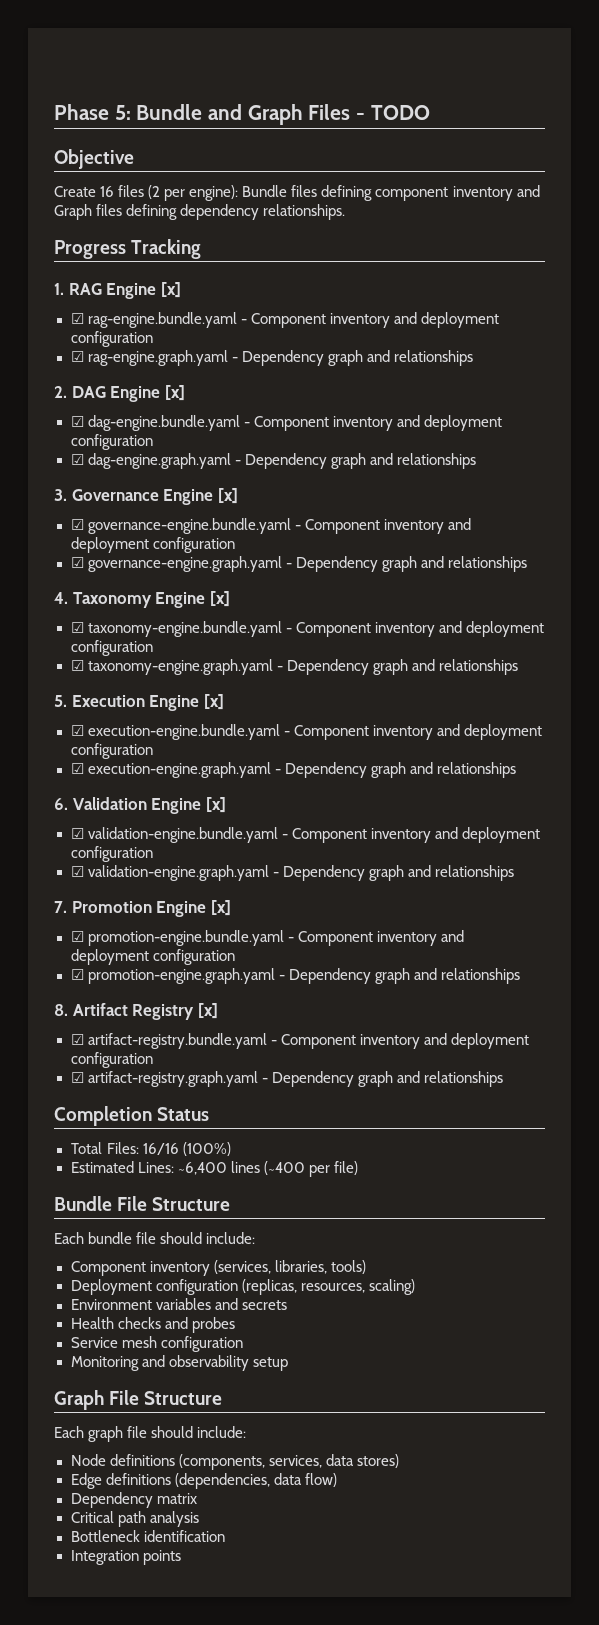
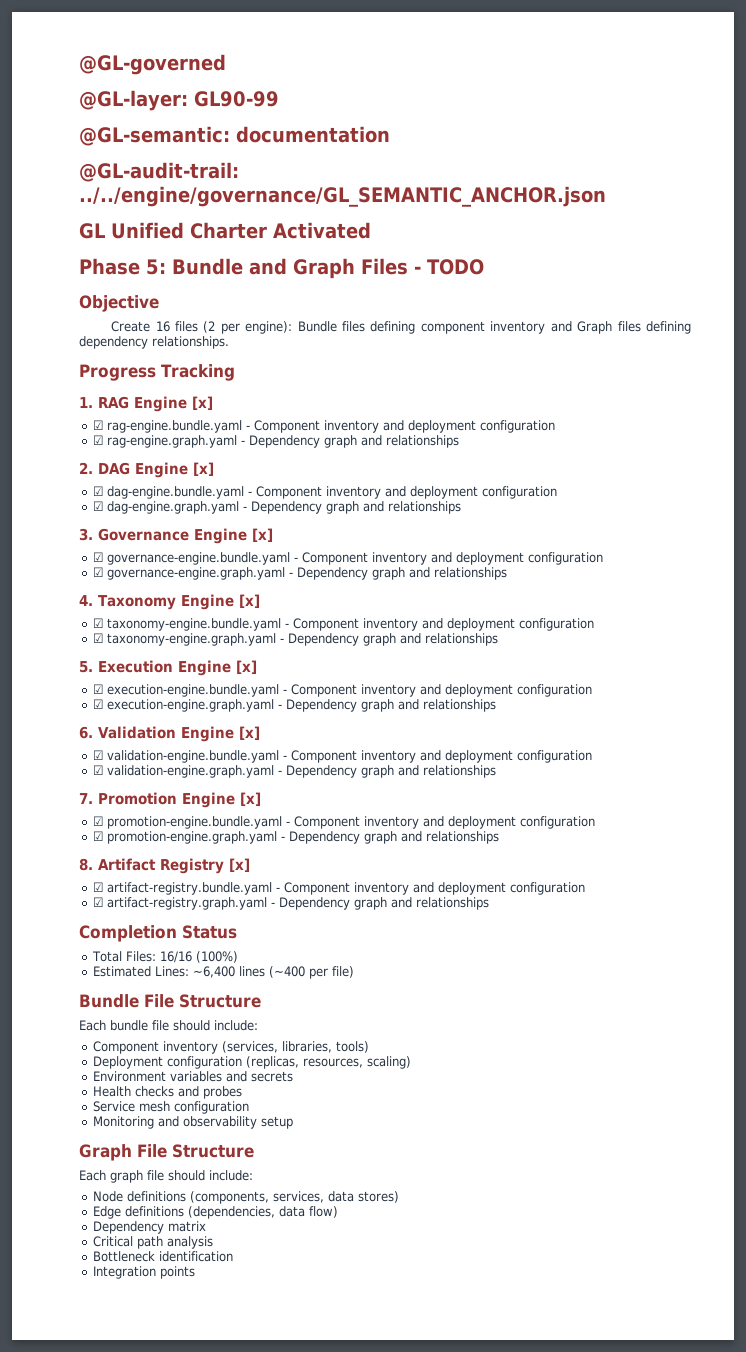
+ @GL-governed
+ @GL-layer: GL90-99
+ @GL-semantic: documentation
+ @GL-audit-trail: ../../engine/governance/GL_SEMANTIC_ANCHOR.json
+ GL Unified Charter Activated

